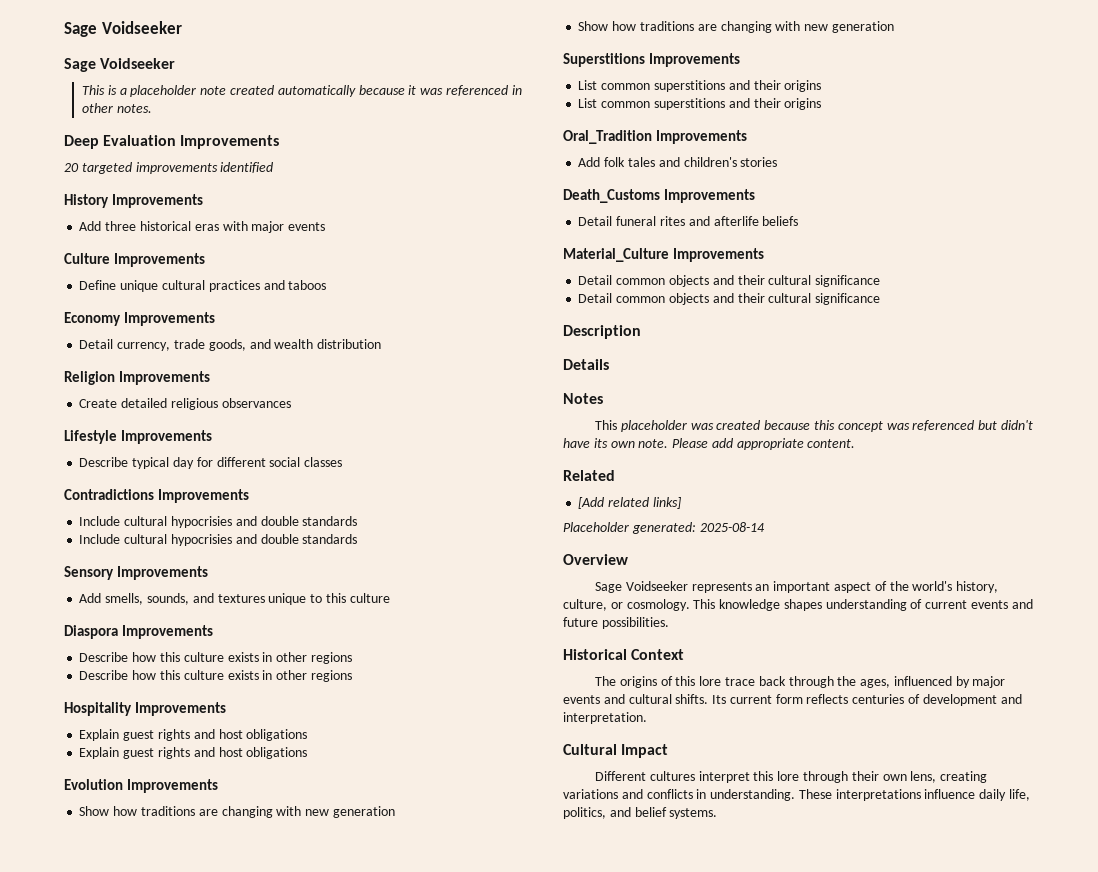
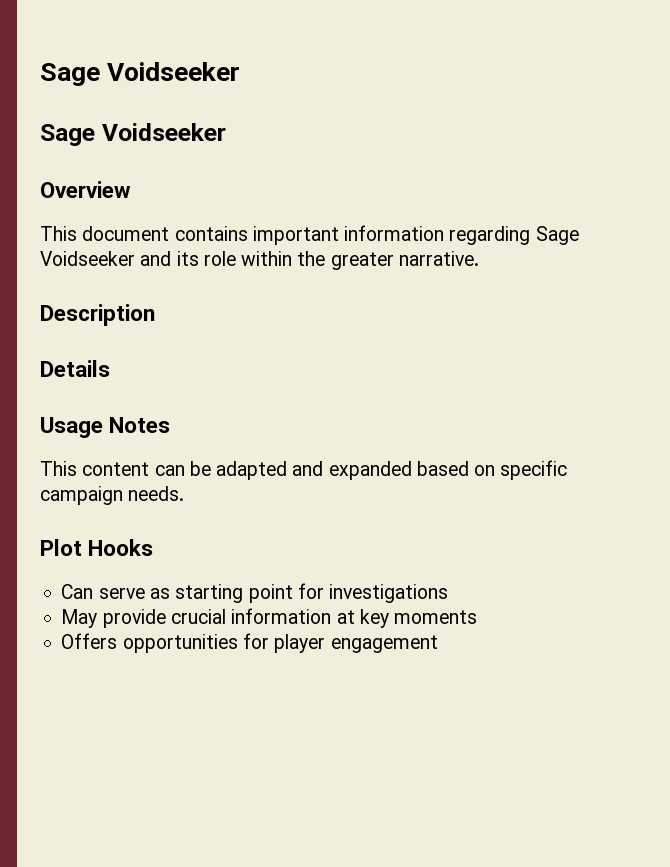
- This is a placeholder note created automatically because it was referenced in other notes.
- Deep Evaluation Improvements
- 20 targeted improvements identified
- History Improvements
- Add three historical eras with major events
- Culture Improvements
- Define unique cultural practices and taboos
- Economy Improvements
- Detail currency, trade goods, and wealth distribution
- Religion Improvements
- Create detailed religious observances
- Lifestyle Improvements
- Describe typical day for different social classes
- Contradictions Improvements
- Include cultural hypocrisies and double standards
- Include cultural hypocrisies and double standards
- Sensory Improvements
- Add smells, sounds, and textures unique to this culture
- Diaspora Improvements
- Describe how this culture exists in other regions
- Describe how this culture exists in other regions
- Hospitality Improvements
- Explain guest rights and host obligations
- Explain guest rights and host obligations
- Evolution Improvements
- Show how traditions are changing with new generation
- Show how traditions are changing with new generation
- Superstitions Improvements
- List common superstitions and their origins
- List common superstitions and their origins
- Oral_Tradition Improvements
- Add folk tales and children's stories
- Death_Customs Improvements
- Detail funeral rites and afterlife beliefs
- Material_Culture Improvements
- Detail common objects and their cultural significance
- Detail common objects and their cultural significance
+ Overview
+ This document contains important information regarding Sage Voidseeker and its role within the greater narrative.
- Notes
+ Usage Notes
- This placeholder was created because this concept was referenced but didn't have its own note. Please add appropriate content.
- Related
- [Add related links]
- Placeholder generated: 2025-08-14
- Overview
- Sage Voidseeker represents an important aspect of the world's history, culture, or cosmology. This knowledge shapes understanding of current events and future possibilities.
- Historical Context
- The origins of this lore trace back through the ages, influenced by major events and cultural shifts. Its current form reflects centuries of development and interpretation.
- Cultural Impact
- Different cultures interpret this lore through their own lens, creating variations and conflicts in understanding. These interpretations influence daily life, politics, and belief systems.
+ This content can be adapted and expanded based on specific campaign needs.
+ Plot Hooks
+ Can serve as starting point for investigations
+ May provide crucial information at key moments
+ Offers opportunities for player engagement

